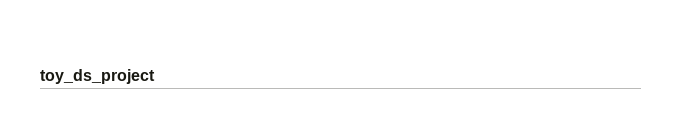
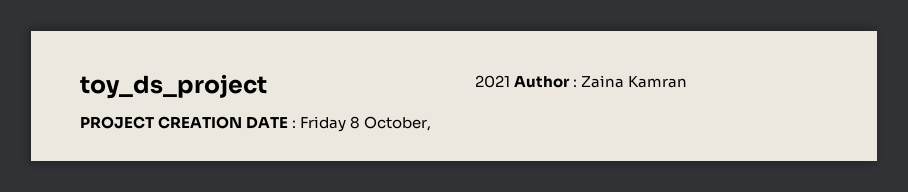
+ PROJECT CREATION DATE : Friday 8 October, 2021 Author : Zaina Kamran

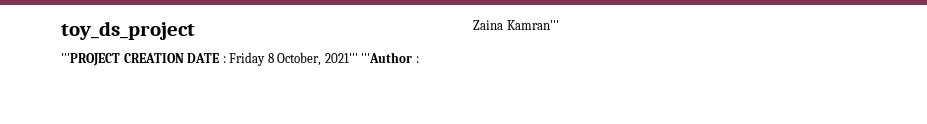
- PROJECT CREATION DATE : Friday 8 October, 2021 Author : Zaina Kamran
+ '''PROJECT CREATION DATE : Friday 8 October, 2021''' '''Author : Zaina Kamran'''

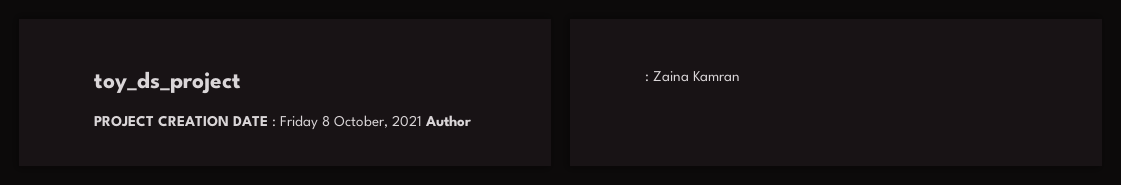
- '''PROJECT CREATION DATE : Friday 8 October, 2021''' '''Author : Zaina Kamran'''
+ PROJECT CREATION DATE : Friday 8 October, 2021 Author : Zaina Kamran

